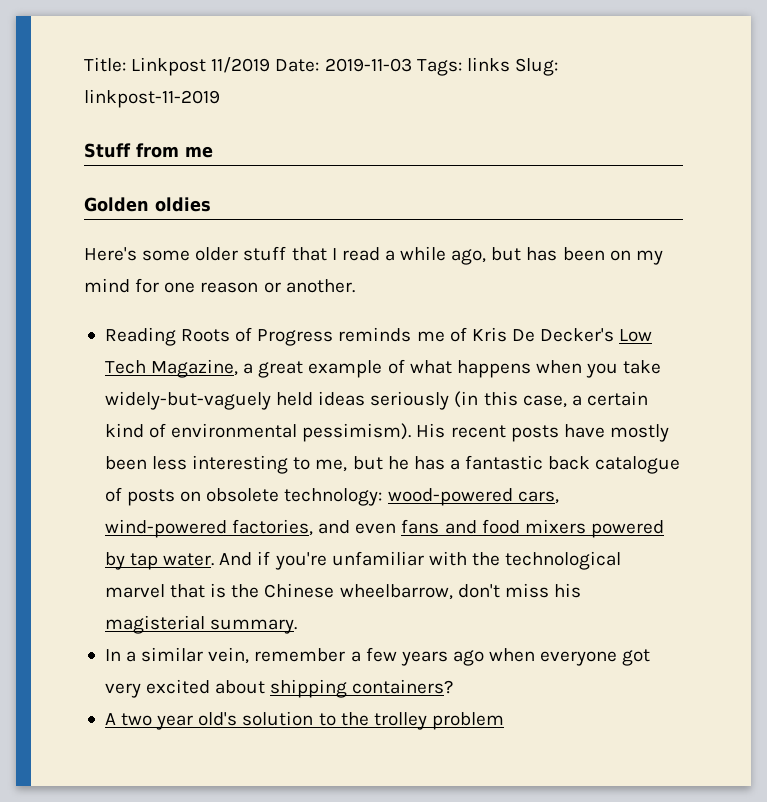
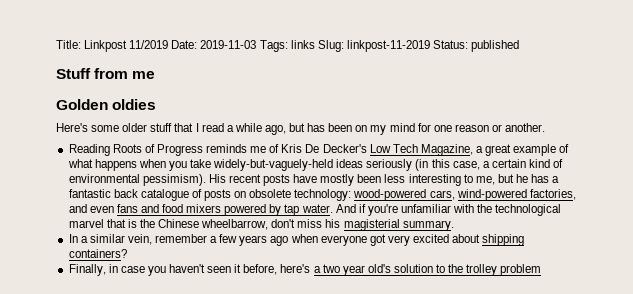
- Title: Linkpost 11/2019 Date: 2019-11-03 Tags: links Slug: linkpost-11-2019
+ Title: Linkpost 11/2019 Date: 2019-11-03 Tags: links Slug: linkpost-11-2019 Status: published
- Reading Roots of Progress reminds me of Kris De Decker's Low Tech Magazine, a great example of what happens when you take widely-but-vaguely held ideas seriously (in this case, a certain kind of environmental pessimism).
+ Reading Roots of Progress reminds me of Kris De Decker's Low Tech Magazine, a great example of what happens when you take widely-but-vaguely-held ideas seriously (in this case, a certain kind of environmental pessimism).
- A two year old's solution to the trolley problem
+ Finally, in case you haven't seen it before, here's a two year old's solution to the trolley problem

